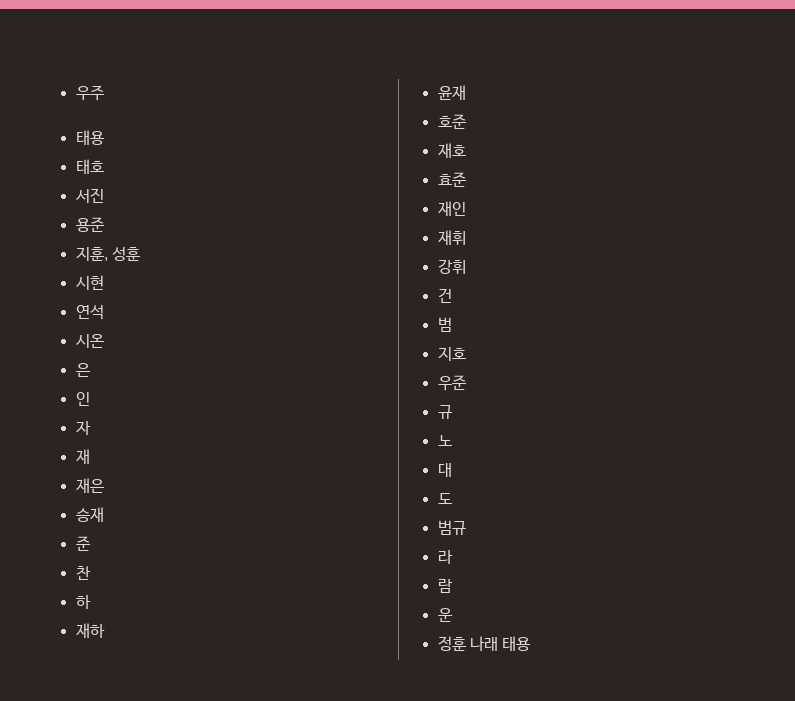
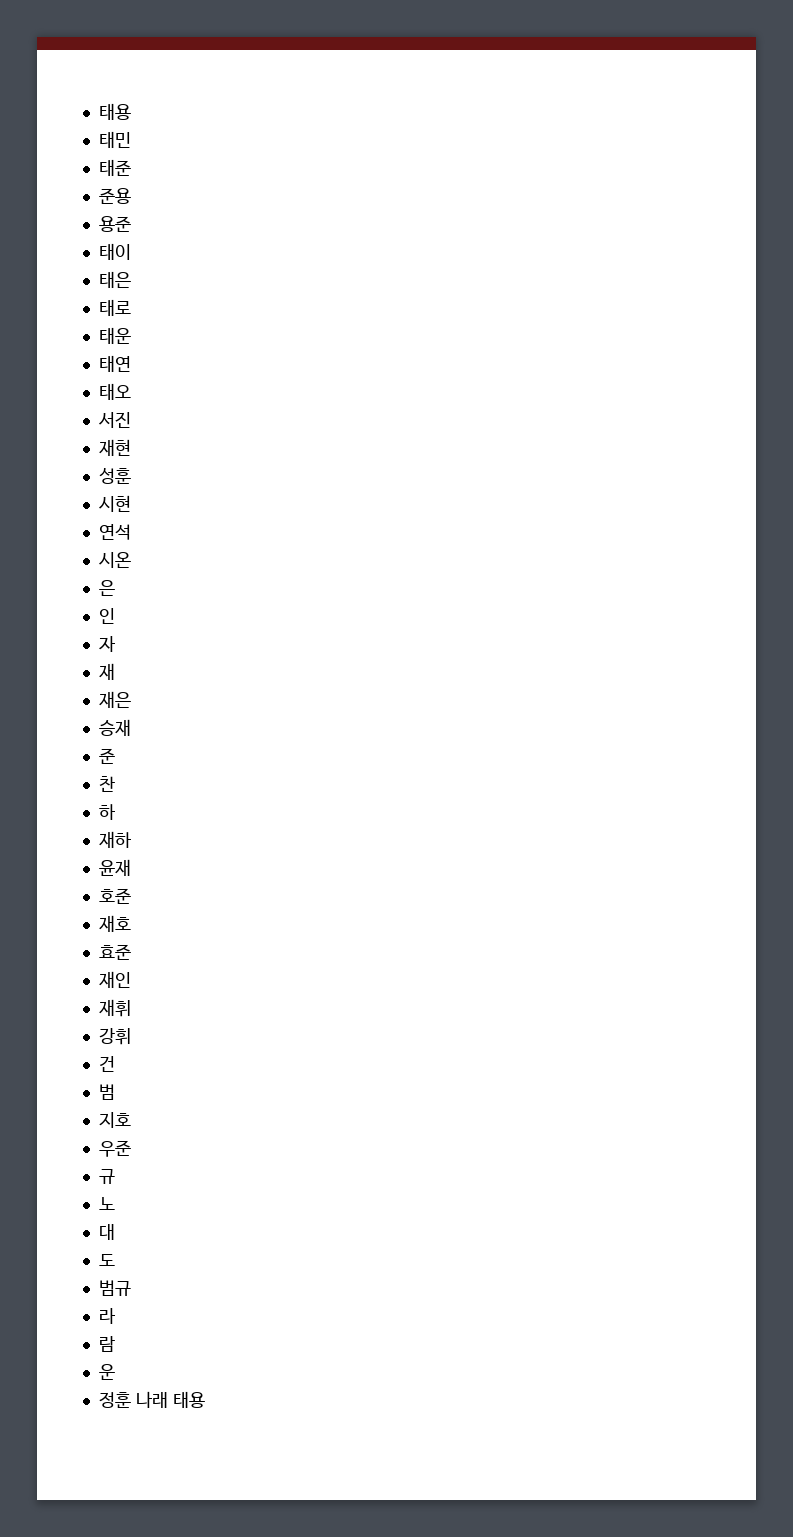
- 우주
- 태호
+ 태민
+ 태준
+ 준용
+ 용준
+ 태이
+ 태은
+ 태로
+ 태운
+ 태연
+ 태오
- 용준
- 지훈, 성훈
+ 재현
+ 성훈

